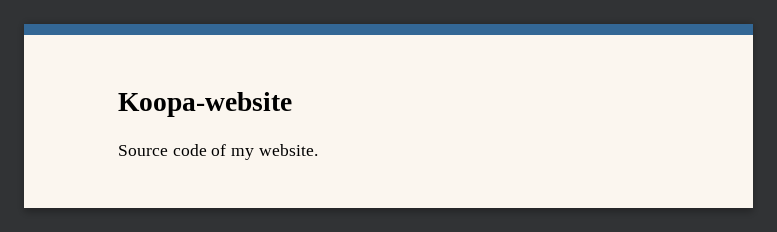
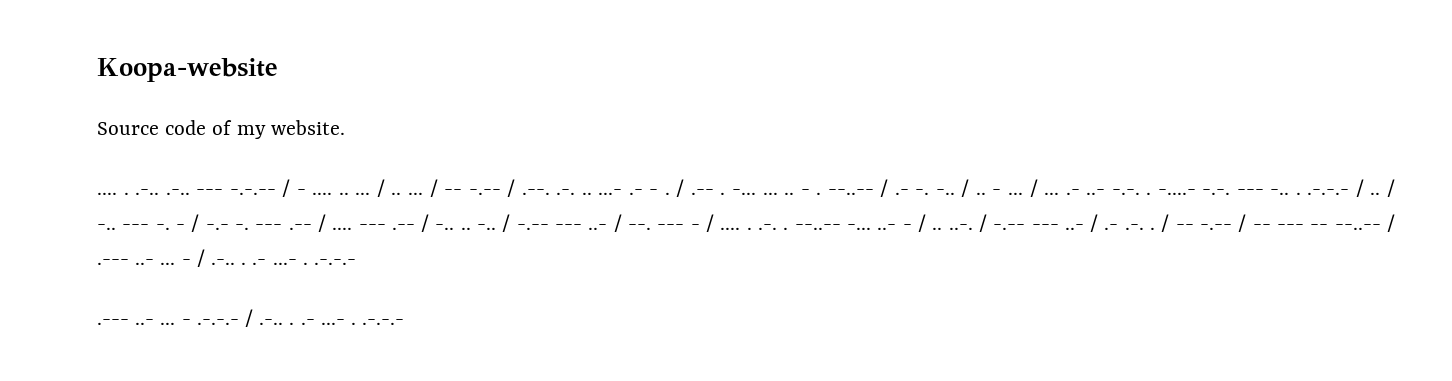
+ .... . .-.. .-.. --- -.-.-- / - .... .. ... / .. ... / -- -.-- / .--. .-. .. ...- .- - . / .-- . -... ... .. - . --..-- / .- -. -.. / .. - ... / ... .- ..- -.-. . -....- -.-. --- -.. . .-.-.- / .. / -.. --- -. - / -.- -. --- .-- / .... --- .-- / -.. .. -.. / -.-- --- ..- / --. --- - / .... . .-. . --..-- -... ..- - / .. ..-. / -.-- --- ..- / .- .-. . / -- -.-- / -- --- -- --..-- / .--- ..- ... - / .-.. . .- ...- . .-.-.-
+ .--- ..- ... - .-.-.- / .-.. . .- ...- . .-.-.-

